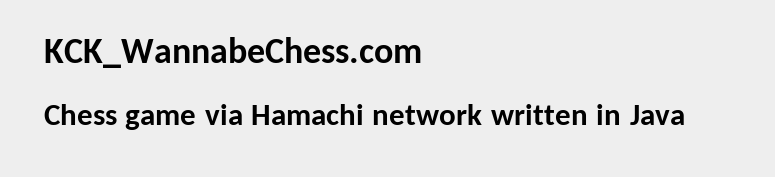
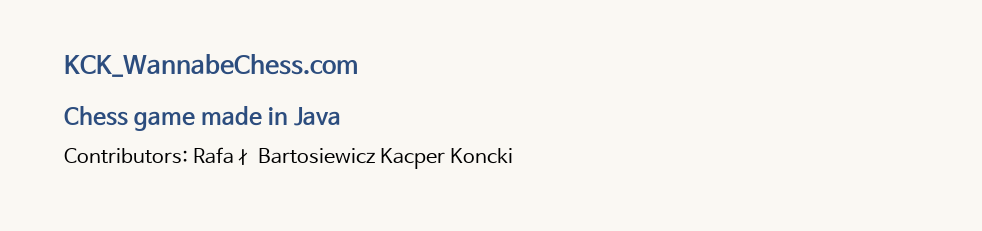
- Chess game via Hamachi network written in Java
+ Chess game made in Java
+ Contributors: Rafał Bartosiewicz Kacper Koncki

